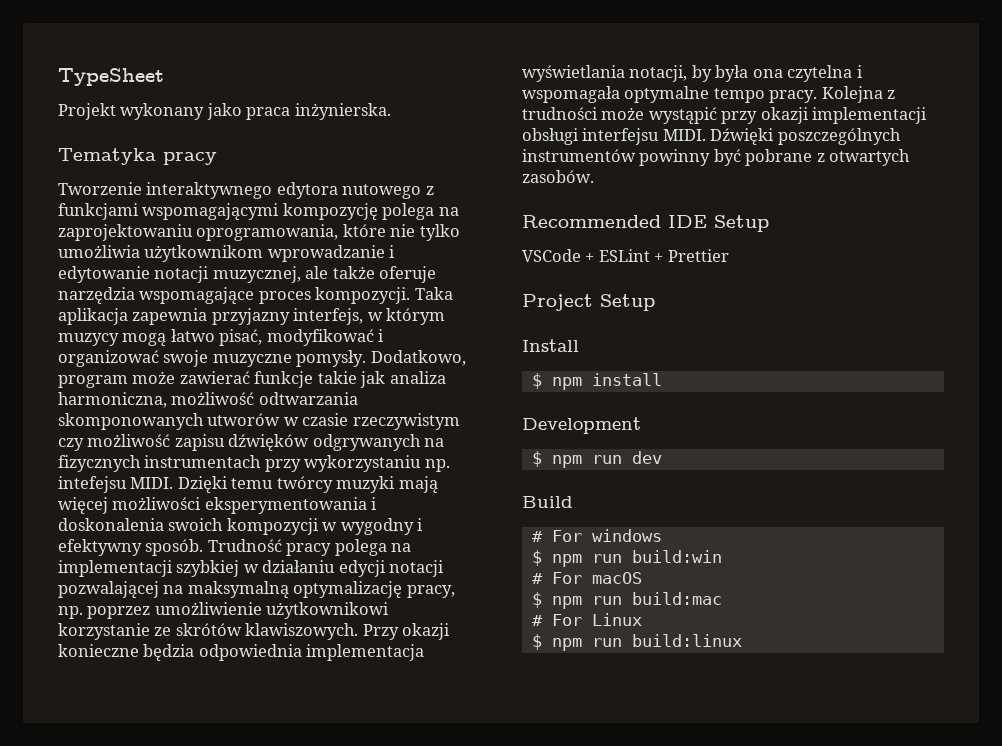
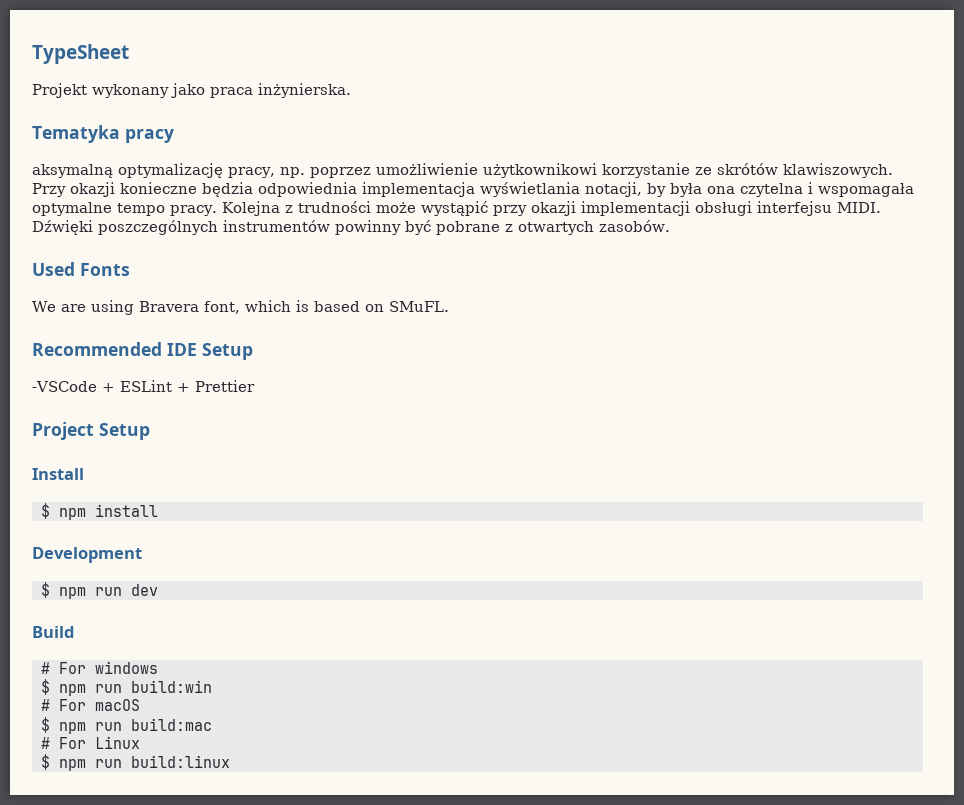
- Tworzenie interaktywnego edytora nutowego z funkcjami wspomagającymi kompozycję polega na zaprojektowaniu oprogramowania, które nie tylko umożliwia użytkownikom wprowadzanie i edytowanie notacji muzycznej, ale także oferuje narzędzia wspomagające proces kompozycji. Taka aplikacja zapewnia przyjazny interfejs, w którym muzycy mogą łatwo pisać, modyfikować i organizować swoje muzyczne pomysły. Dodatkowo, program może zawierać funkcje takie jak analiza harmoniczna, możliwość odtwarzania skomponowanych utworów w czasie rzeczywistym czy możliwość zapisu dźwięków odgrywanych na fizycznych instrumentach przy wykorzystaniu np. intefejsu MIDI. Dzięki temu twórcy muzyki mają więcej możliwości eksperymentowania i doskonalenia swoich kompozycji w wygodny i efektywny sposób. Trudność pracy polega na implementacji szybkiej w działaniu edycji notacji pozwalającej na maksymalną optymalizację pracy, np. poprzez umożliwienie użytkownikowi korzystanie ze skrótów klawiszowych.
+ aksymalną optymalizację pracy, np. poprzez umożliwienie użytkownikowi korzystanie ze skrótów klawiszowych.
+ Used Fonts
+ We are using Bravera font, which is based on SMuFL.
- VSCode + ESLint + Prettier
+ -VSCode + ESLint + Prettier

